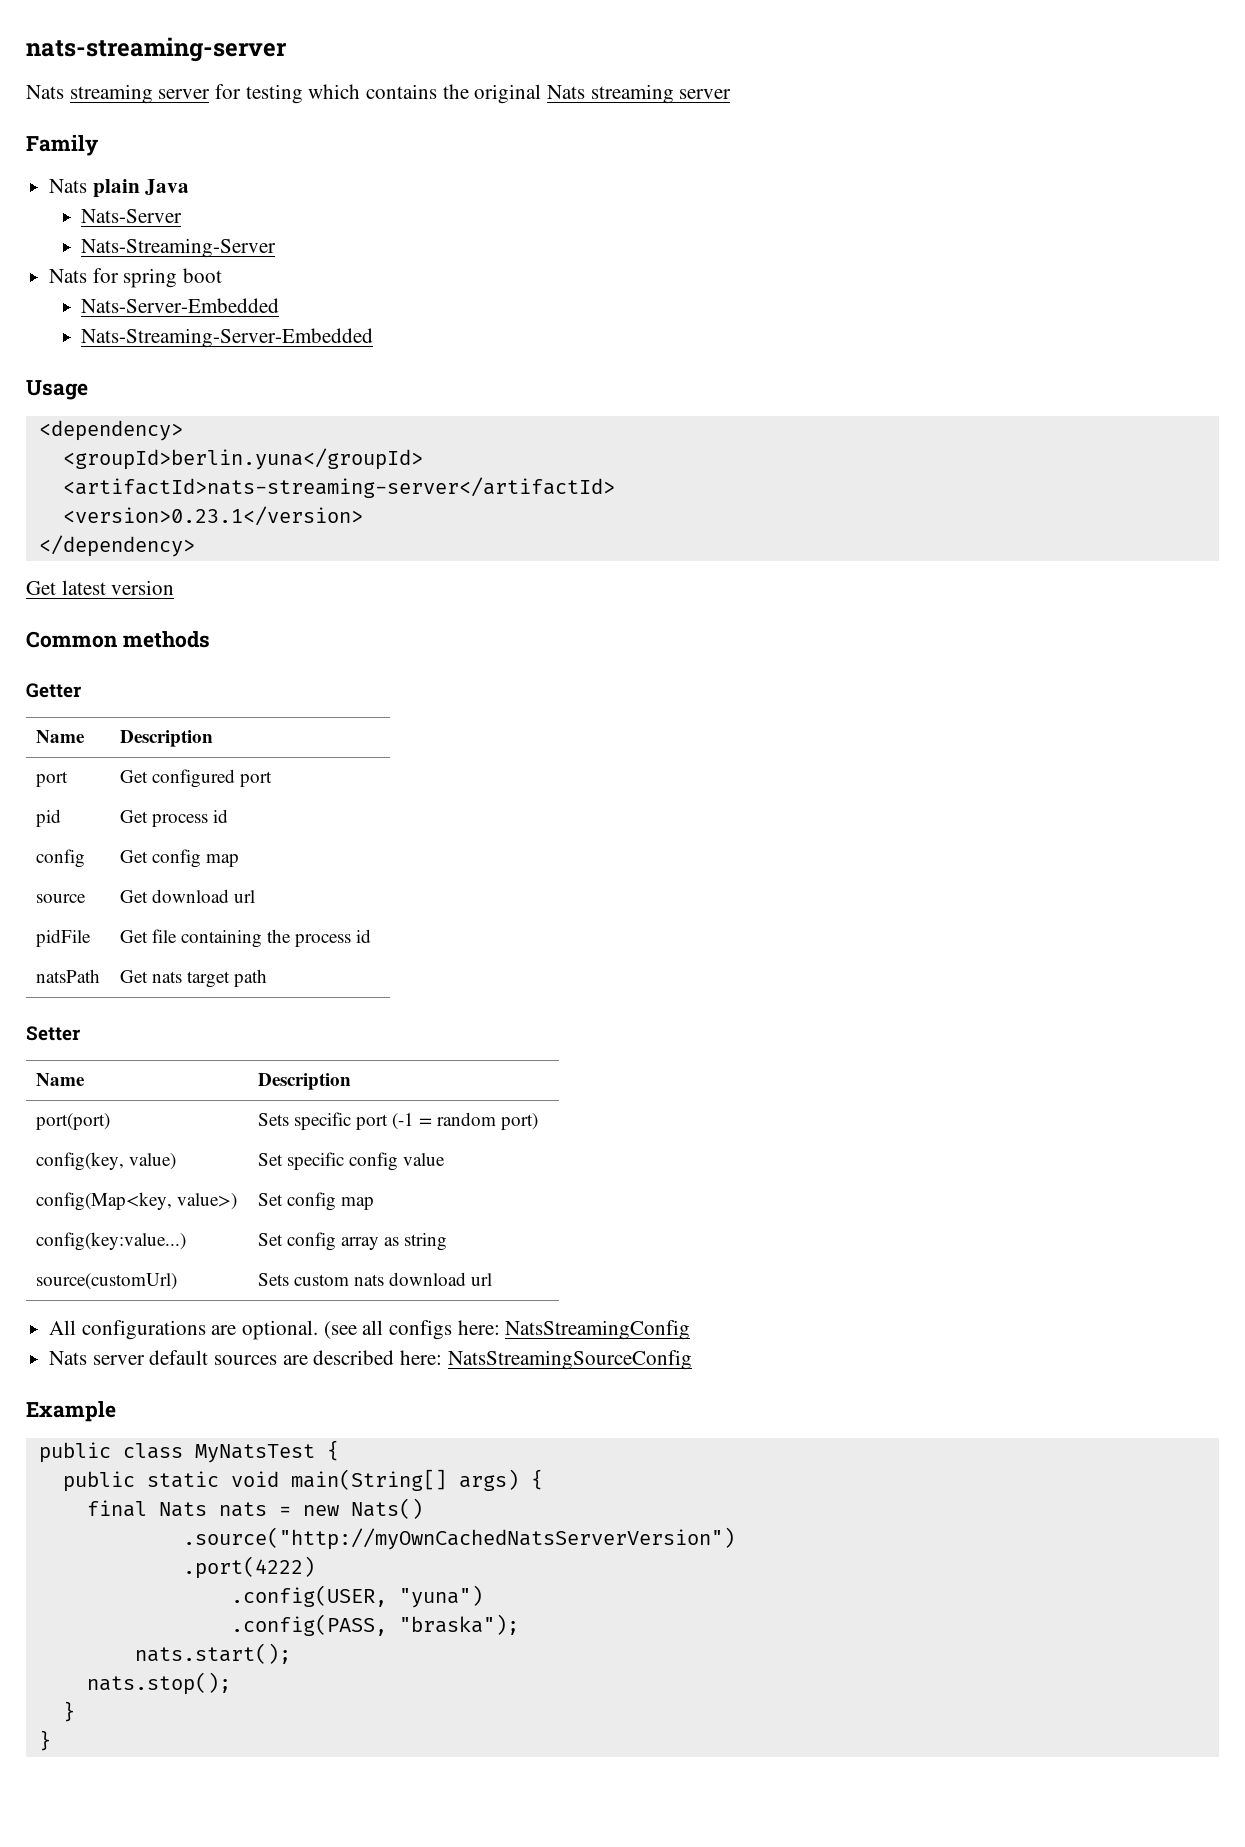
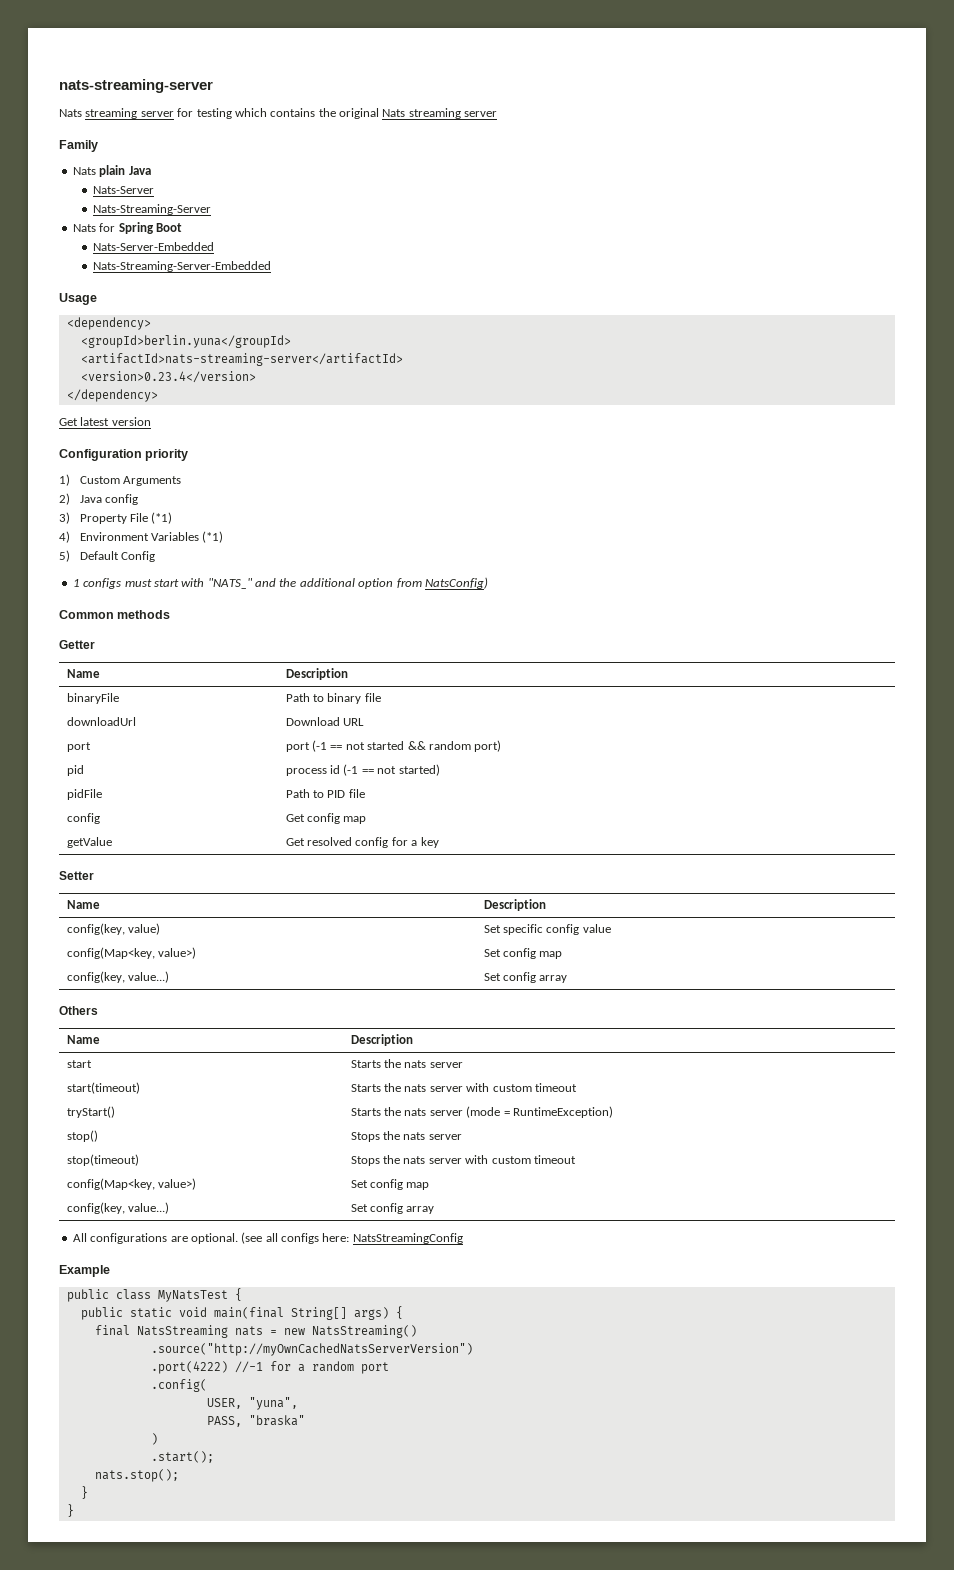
- Nats for spring boot
+ Nats for Spring Boot
- <version>0.23.1</version>
+ <version>0.23.4</version>
+ Configuration priority
+ 1) Custom Arguments
+ 2) Java config
+ 3) Property File (*1)
+ 4) Environment Variables (*1)
+ 5) Default Config
+ 1 configs must start with "NATS_" and the additional option from NatsConfig)
+ binaryFile | Path to binary file
+ downloadUrl | Download URL
- port | Get configured port
+ port | port (-1 == not started && random port)
- pid | Get process id
+ pid | process id (-1 == not started)
+ pidFile | Path to PID file
- source | Get download url
- pidFile | Get file containing the process id
- natsPath | Get nats target path
+ getValue | Get resolved config for a key
  Setter
  Name | Description
- port(port) | Sets specific port (-1 = random port)
  config(key, value) | Set specific config value
  config(Map<key, value>) | Set config map
- config(key:value...) | Set config array as string
- source(customUrl) | Sets custom nats download url
+ config(key, value...) | Set config array
+ Others
+ Name | Description
+ start | Starts the nats server
+ start(timeout) | Starts the nats server with custom timeout
+ tryStart() | Starts the nats server (mode = RuntimeException)
+ stop() | Stops the nats server
+ stop(timeout) | Stops the nats server with custom timeout
+ config(Map<key, value>) | Set config map
+ config(key, value...) | Set config array
- Nats server default sources are described here: NatsStreamingSourceConfig
- public static void main(String[] args) {
+ public static void main(final String[] args) {
- final Nats nats = new Nats()
+ final NatsStreaming nats = new NatsStreaming()
- .port(4222)
- .config(USER, "yuna")
- .config(PASS, "braska");
- nats.start();
+ .port(4222) //-1 for a random port
+ .config(
+ USER, "yuna",
+ PASS, "braska"
+ )
+ .start();

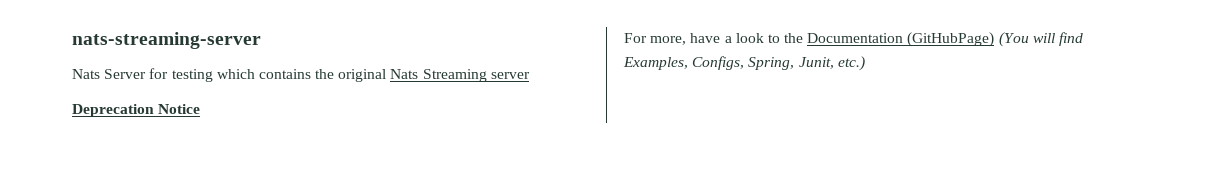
- Nats streaming server for testing which contains the original Nats streaming server
- Family
- Nats plain Java
- Nats-Server
- Nats-Streaming-Server
- Nats for Spring Boot
- Nats-Server-Embedded
- Nats-Streaming-Server-Embedded
- Usage
- <dependency>
- <groupId>berlin.yuna</groupId>
- <artifactId>nats-streaming-server</artifactId>
- <version>0.23.4</version>
- </dependency>
- Get latest version
- Configuration priority
- 1) Custom Arguments
- 2) Java config
- 3) Property File (*1)
- 4) Environment Variables (*1)
- 5) Default Config
- 1 configs must start with "NATS_" and the additional option from NatsConfig)
- Common methods
- Getter
- Name | Description
- binaryFile | Path to binary file
- downloadUrl | Download URL
- port | port (-1 == not started && random port)
- pid | process id (-1 == not started)
- pidFile | Path to PID file
- config | Get config map
- getValue | Get resolved config for a key
- Setter
- Name | Description
- config(key, value) | Set specific config value
- config(Map<key, value>) | Set config map
- config(key, value...) | Set config array
- Others
- Name | Description
- start | Starts the nats server
- start(timeout) | Starts the nats server with custom timeout
- tryStart() | Starts the nats server (mode = RuntimeException)
- stop() | Stops the nats server
- stop(timeout) | Stops the nats server with custom timeout
- config(Map<key, value>) | Set config map
- config(key, value...) | Set config array
- All configurations are optional. (see all configs here: NatsStreamingConfig
- Example
- public class MyNatsTest {
- public static void main(final String[] args) {
- final NatsStreaming nats = new NatsStreaming()
- .source("http://myOwnCachedNatsServerVersion")
- .port(4222) //-1 for a random port
- .config(
- USER, "yuna",
- PASS, "braska"
- )
- .start();
- nats.stop();
- }
- }
+ Nats Server for testing which contains the original Nats Streaming server
+ Deprecation Notice
+ For more, have a look to the Documentation (GitHubPage) (You will find Examples, Configs, Spring, Junit, etc.)

